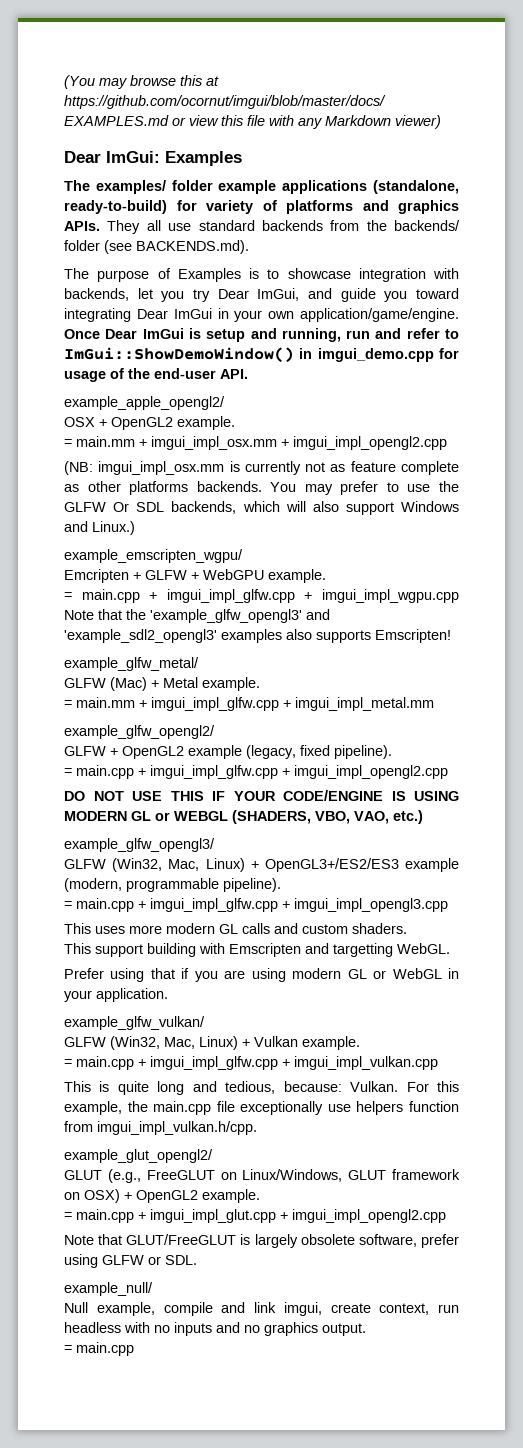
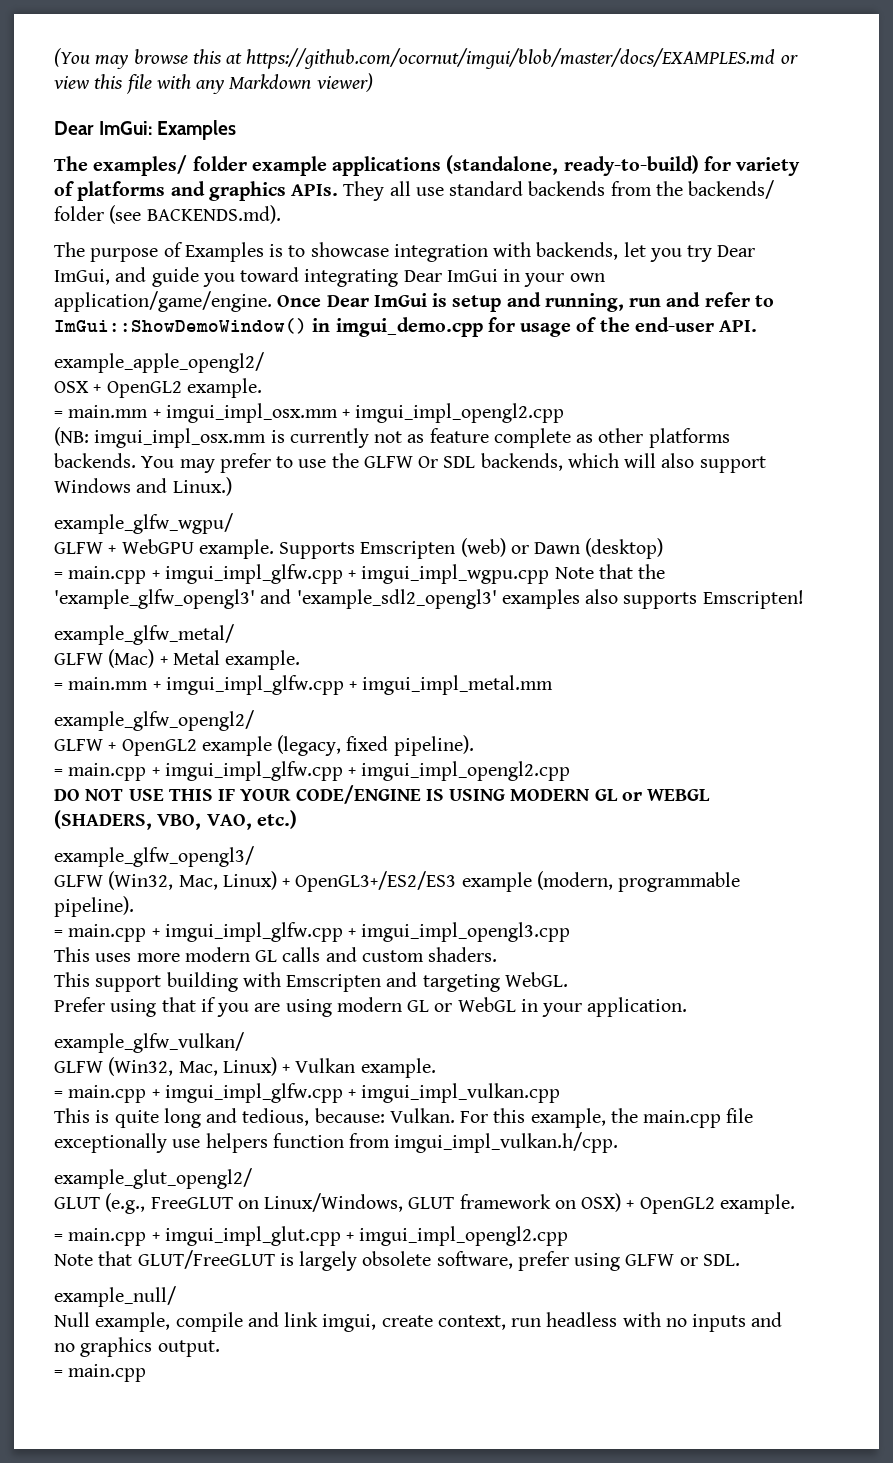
- example_emscripten_wgpu/
- Emcripten + GLFW + WebGPU example.
+ example_glfw_wgpu/
+ GLFW + WebGPU example. Supports Emscripten (web) or Dawn (desktop)
- This support building with Emscripten and targetting WebGL.
+ This support building with Emscripten and targeting WebGL.

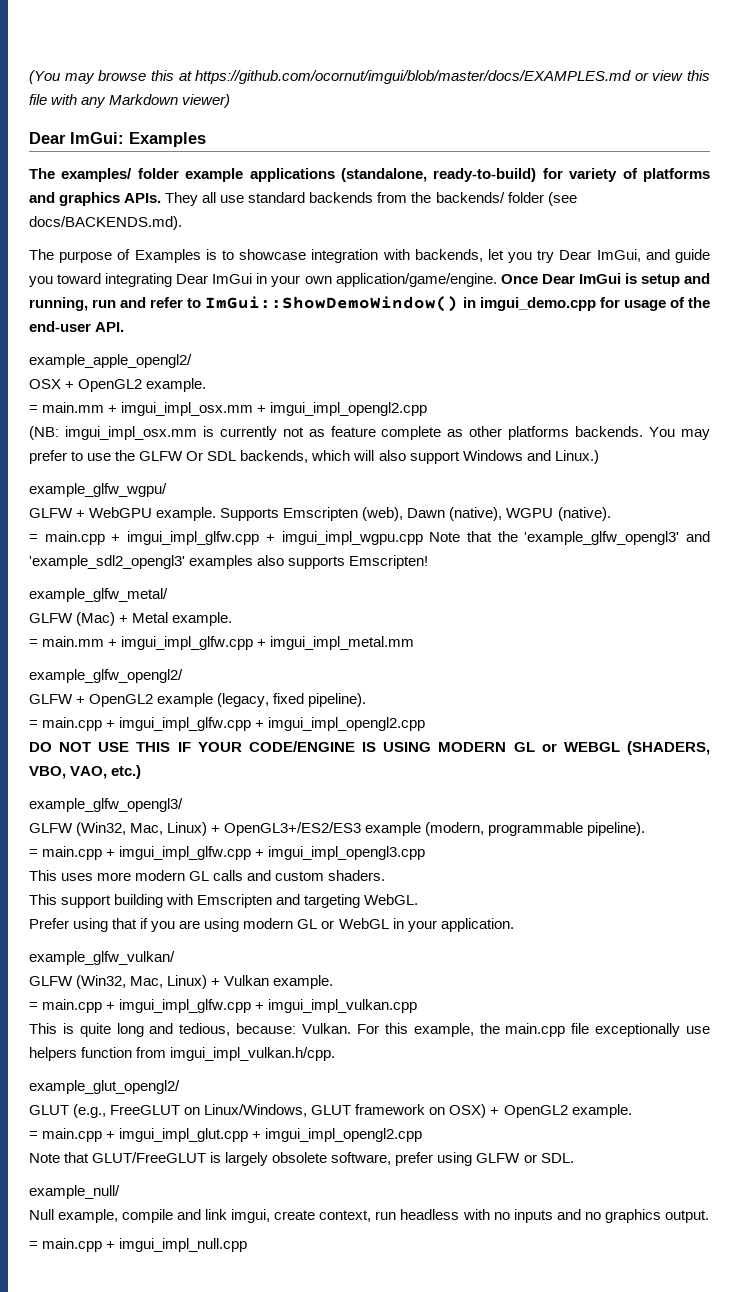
- They all use standard backends from the backends/ folder (see BACKENDS.md).
+ They all use standard backends from the backends/ folder (see docs/BACKENDS.md).
- Supports Emscripten (web) or Dawn (desktop)
+ Supports Emscripten (web), Dawn (native), WGPU (native).
  Null example, compile and link imgui, create context, run headless with no inputs and no graphics output.
- = main.cpp
+ = main.cpp + imgui_impl_null.cpp

